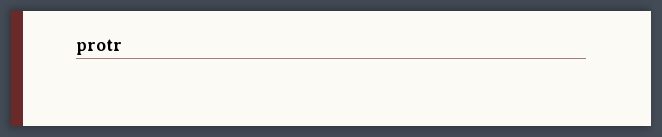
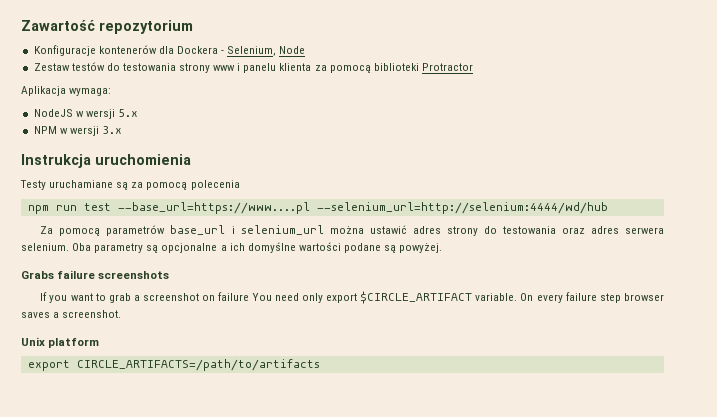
- protr
+ Zawartość repozytorium
+ Konfiguracje kontenerów dla Dockera - Selenium, Node
+ Zestaw testów do testowania strony www i panelu klienta za pomocą biblioteki Protractor
+ Aplikacja wymaga:
+ NodeJS w wersji 5.x
+ NPM w wersji 3.x
+ Instrukcja uruchomienia
+ Testy uruchamiane są za pomocą polecenia
+ npm run test --base_url=https://www....pl --selenium_url=http://selenium:4444/wd/hub
+ Za pomocą parametrów base_url i selenium_url można ustawić adres strony do testowania oraz adres serwera selenium. Oba parametry są opcjonalne a ich domyślne wartości podane są powyżej.
+ Grabs failure screenshots
+ If you want to grab a screenshot on failure You need only export $CIRCLE_ARTIFACT variable. On every failure step browser saves a screenshot.
+ Unix platform
+ export CIRCLE_ARTIFACTS=/path/to/artifacts

